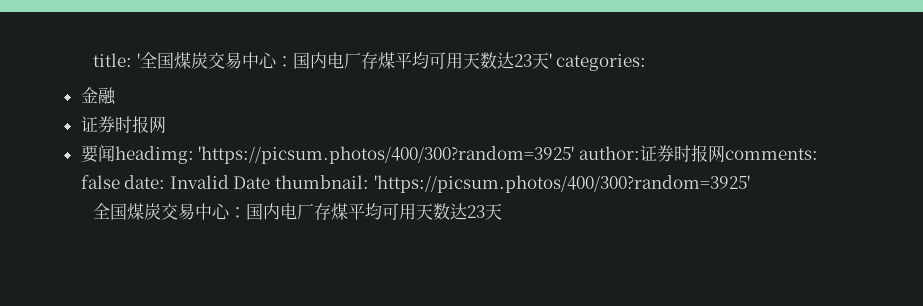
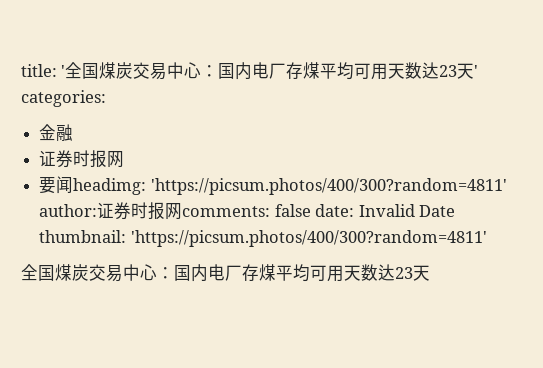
- 要闻headimg: 'https://picsum.photos/400/300?random=3925' author:证券时报网comments: false date: Invalid Date thumbnail: 'https://picsum.photos/400/300?random=3925'
+ 要闻headimg: 'https://picsum.photos/400/300?random=4811' author:证券时报网comments: false date: Invalid Date thumbnail: 'https://picsum.photos/400/300?random=4811'

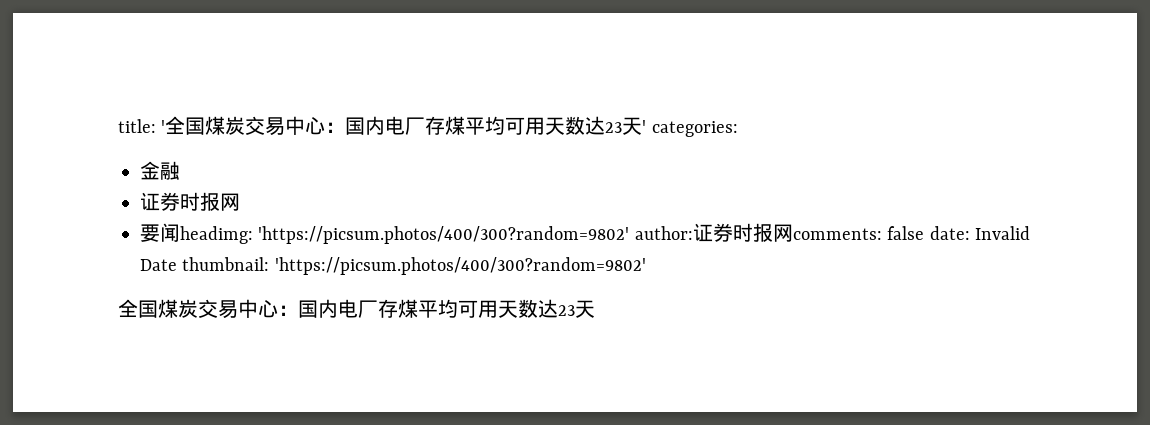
- 要闻headimg: 'https://picsum.photos/400/300?random=4811' author:证券时报网comments: false date: Invalid Date thumbnail: 'https://picsum.photos/400/300?random=4811'
+ 要闻headimg: 'https://picsum.photos/400/300?random=9802' author:证券时报网comments: false date: Invalid Date thumbnail: 'https://picsum.photos/400/300?random=9802'

